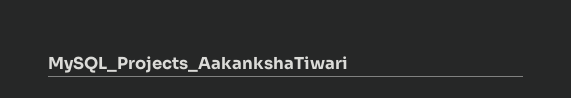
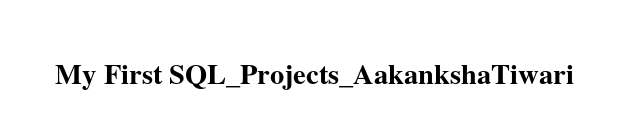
- MySQL_Projects_AakankshaTiwari
+ My First SQL_Projects_AakankshaTiwari

